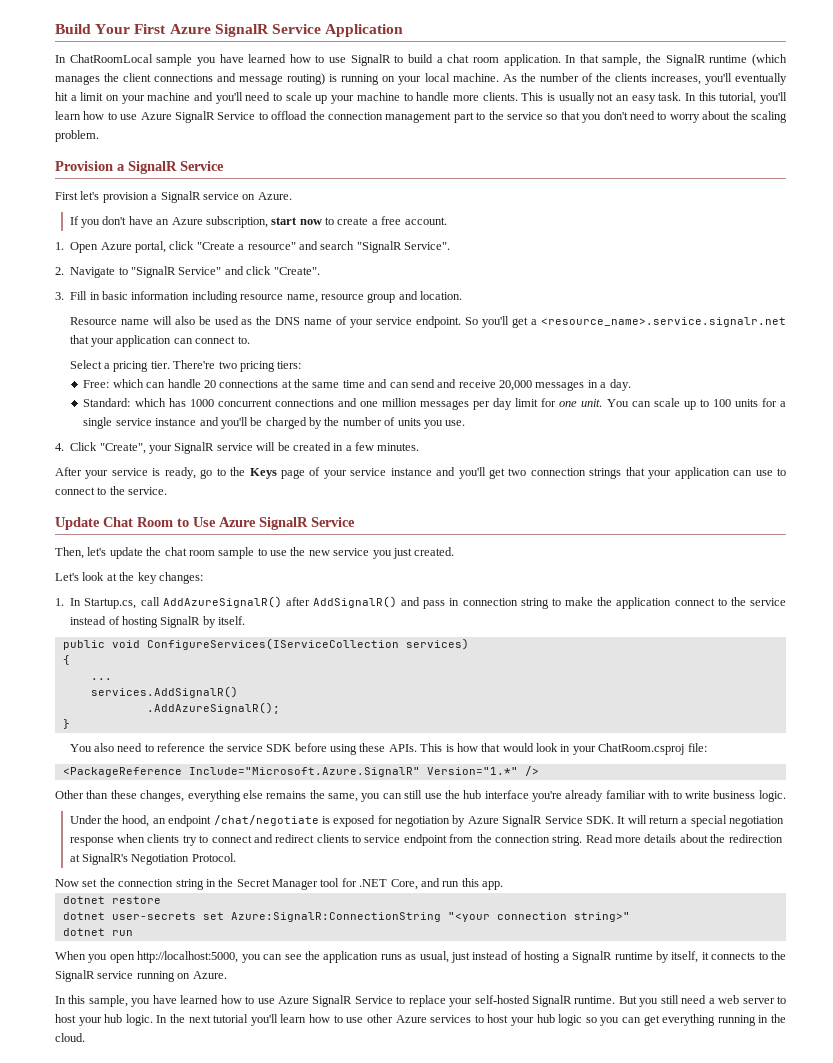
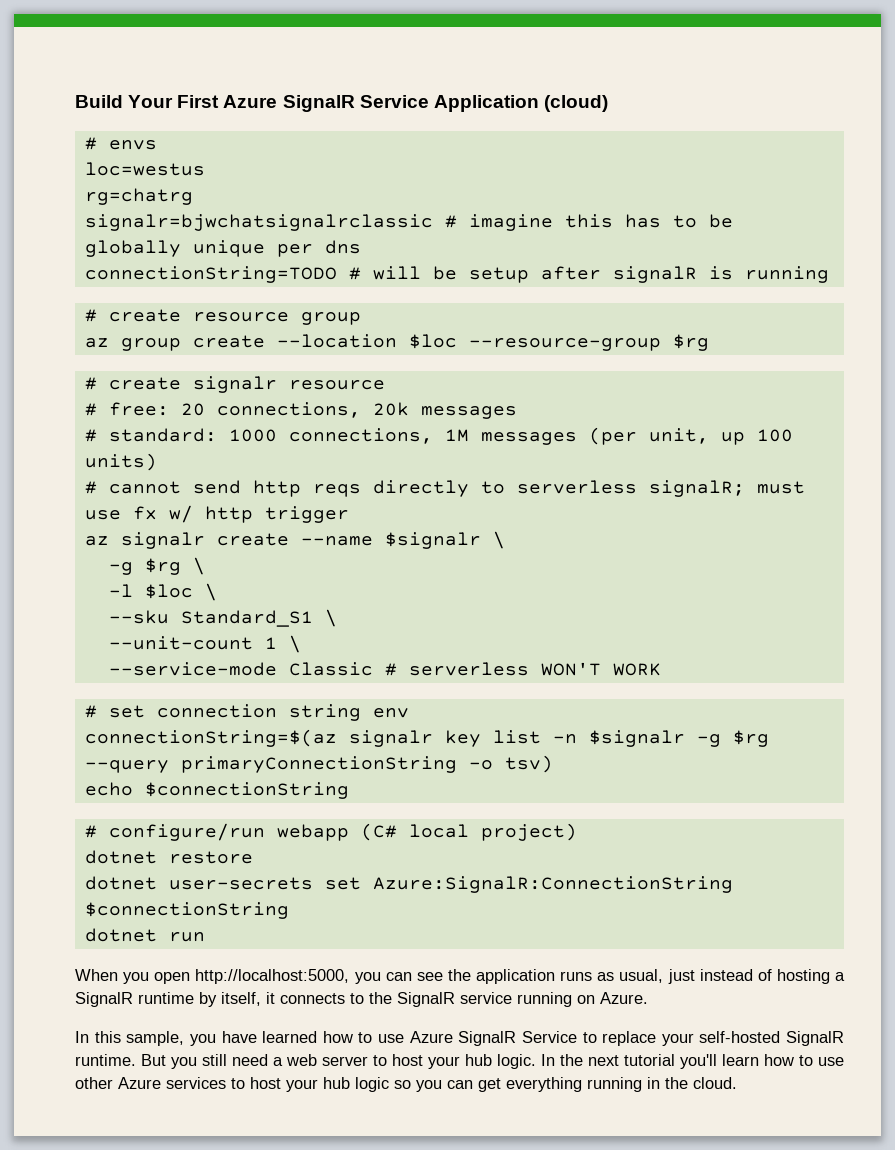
- Build Your First Azure SignalR Service Application
- In ChatRoomLocal sample you have learned how to use SignalR to build a chat room application. In that sample, the SignalR runtime (which manages the client connections and message routing) is running on your local machine. As the number of the clients increases, you'll eventually hit a limit on your machine and you'll need to scale up your machine to handle more clients. This is usually not an easy task. In this tutorial, you'll learn how to use Azure SignalR Service to offload the connection management part to the service so that you don't need to worry about the scaling problem.
- Provision a SignalR Service
- First let's provision a SignalR service on Azure.
- If you don't have an Azure subscription, start now to create a free account.
- 1. Open Azure portal, click "Create a resource" and search "SignalR Service".
- 2. Navigate to "SignalR Service" and click "Create".
- 3. Fill in basic information including resource name, resource group and location.
- Resource name will also be used as the DNS name of your service endpoint. So you'll get a <resource_name>.service.signalr.net that your application can connect to.
- Select a pricing tier. There're two pricing tiers:
- Free: which can handle 20 connections at the same time and can send and receive 20,000 messages in a day.
- Standard: which has 1000 concurrent connections and one million messages per day limit for one unit. You can scale up to 100 units for a single service instance and you'll be charged by the number of units you use.
- 4. Click "Create", your SignalR service will be created in a few minutes.
- After your service is ready, go to the Keys page of your service instance and you'll get two connection strings that your application can use to connect to the service.
- Update Chat Room to Use Azure SignalR Service
- Then, let's update the chat room sample to use the new service you just created.
- Let's look at the key changes:
- 1. In Startup.cs, call AddAzureSignalR() after AddSignalR() and pass in connection string to make the application connect to the service instead of hosting SignalR by itself.
- public void ConfigureServices(IServiceCollection services)
- {
- ...
- services.AddSignalR()
- .AddAzureSignalR();
- }
- You also need to reference the service SDK before using these APIs. This is how that would look in your ChatRoom.csproj file:
- <PackageReference Include="Microsoft.Azure.SignalR" Version="1.*" />
- Other than these changes, everything else remains the same, you can still use the hub interface you're already familiar with to write business logic.
- Under the hood, an endpoint /chat/negotiate is exposed for negotiation by Azure SignalR Service SDK. It will return a special negotiation response when clients try to connect and redirect clients to service endpoint from the connection string. Read more details about the redirection at SignalR's Negotiation Protocol.
- Now set the connection string in the Secret Manager tool for .NET Core, and run this app.
+ Build Your First Azure SignalR Service Application (cloud)
+ # envs
+ loc=westus
+ rg=chatrg
+ signalr=bjwchatsignalrclassic # imagine this has to be globally unique per dns
+ connectionString=TODO # will be setup after signalR is running
+ # create resource group
+ az group create --location $loc --resource-group $rg
+ # create signalr resource
+ # free: 20 connections, 20k messages
+ # standard: 1000 connections, 1M messages (per unit, up 100 units)
+ # cannot send http reqs directly to serverless signalR; must use fx w/ http trigger
+ az signalr create --name $signalr \
+ -g $rg \
+ -l $loc \
+ --sku Standard_S1 \
+ --unit-count 1 \
+ --service-mode Classic # serverless WON'T WORK
+ # set connection string env
+ connectionString=$(az signalr key list -n $signalr -g $rg --query primaryConnectionString -o tsv)
+ echo $connectionString
+ # configure/run webapp (C# local project)
- dotnet user-secrets set Azure:SignalR:ConnectionString "<your connection string>"
+ dotnet user-secrets set Azure:SignalR:ConnectionString $connectionString

